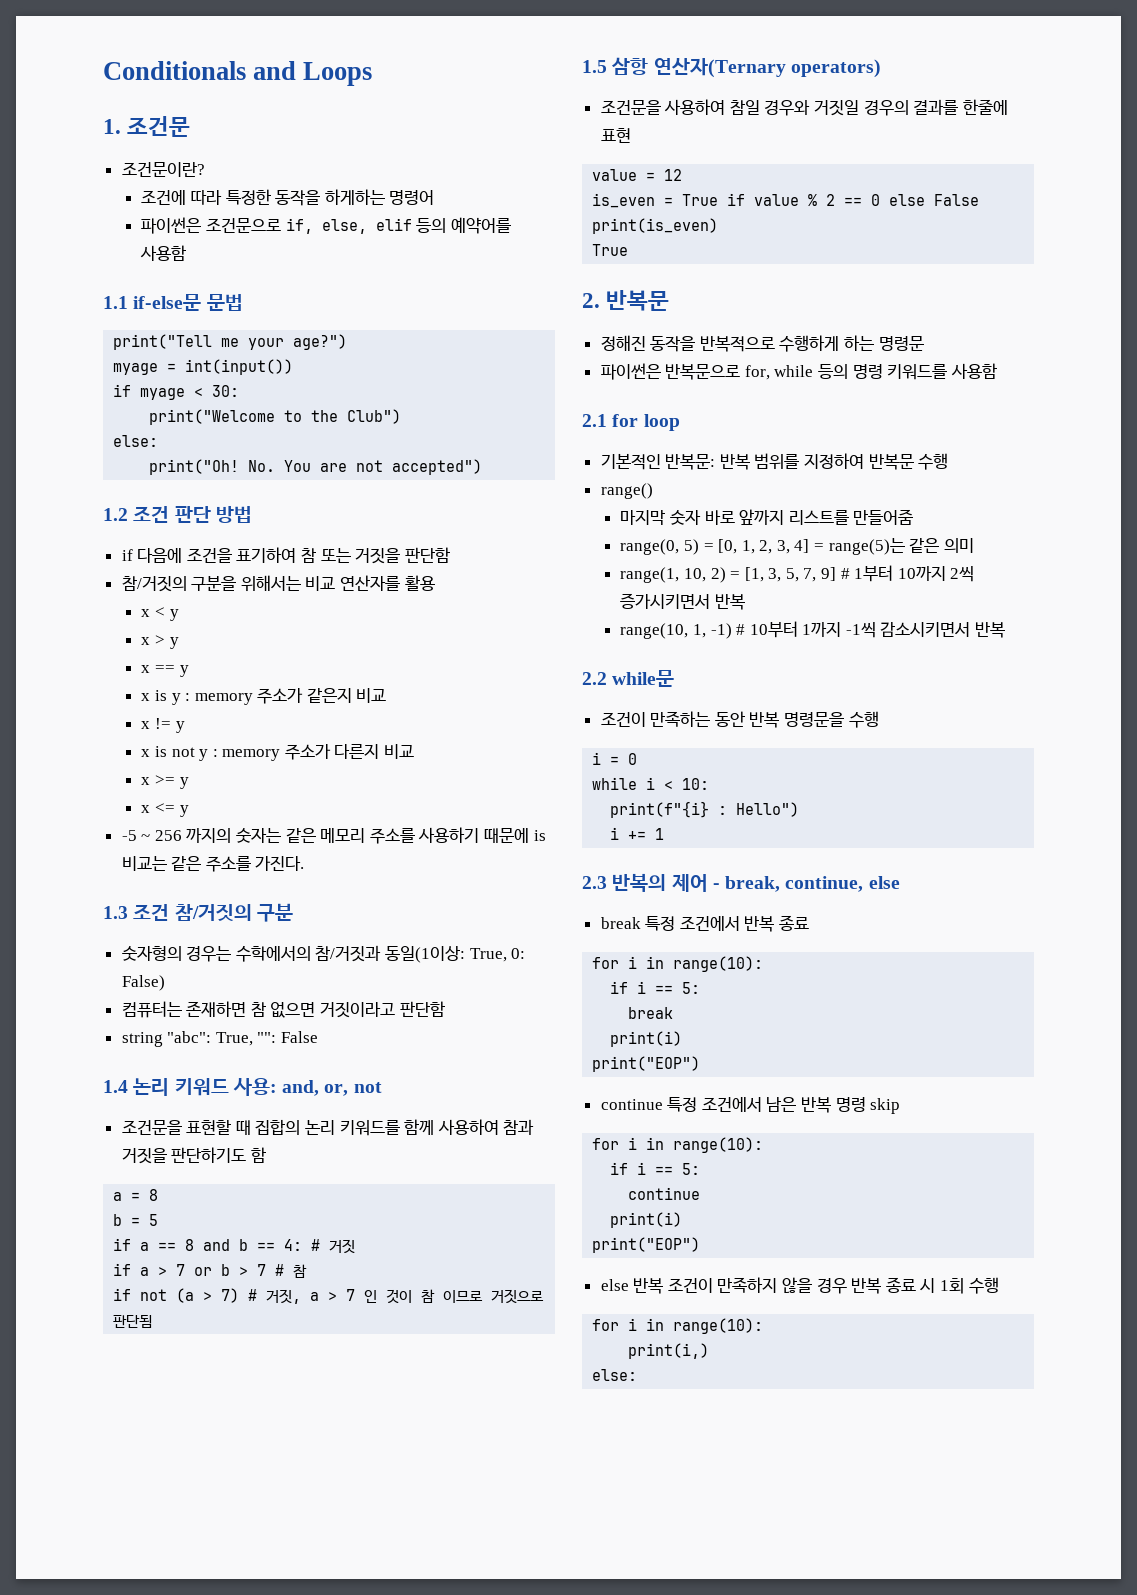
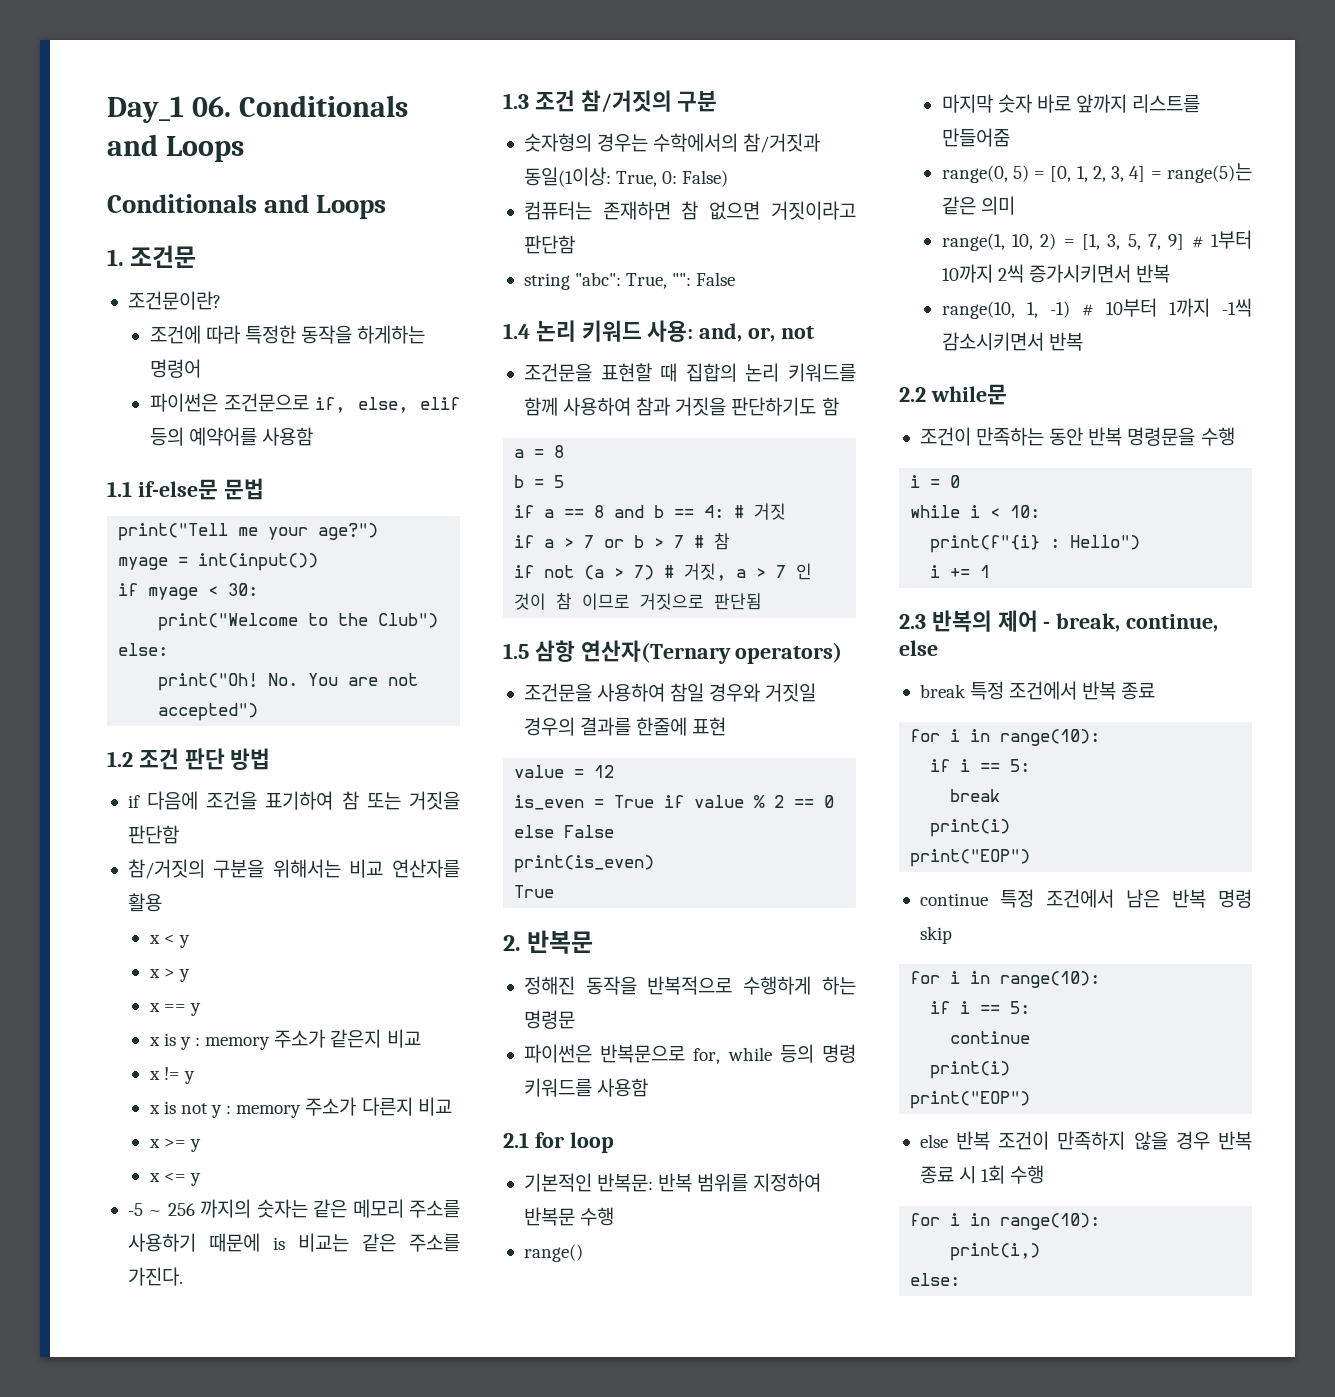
+ Day_1 06. Conditionals and Loops

